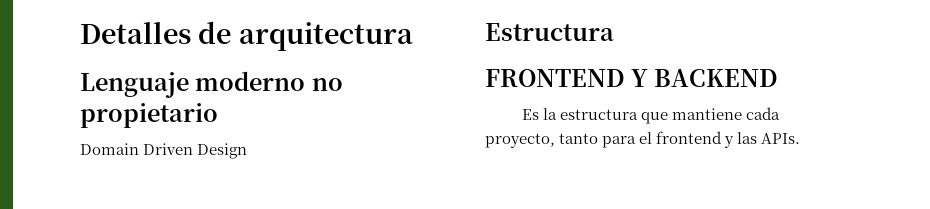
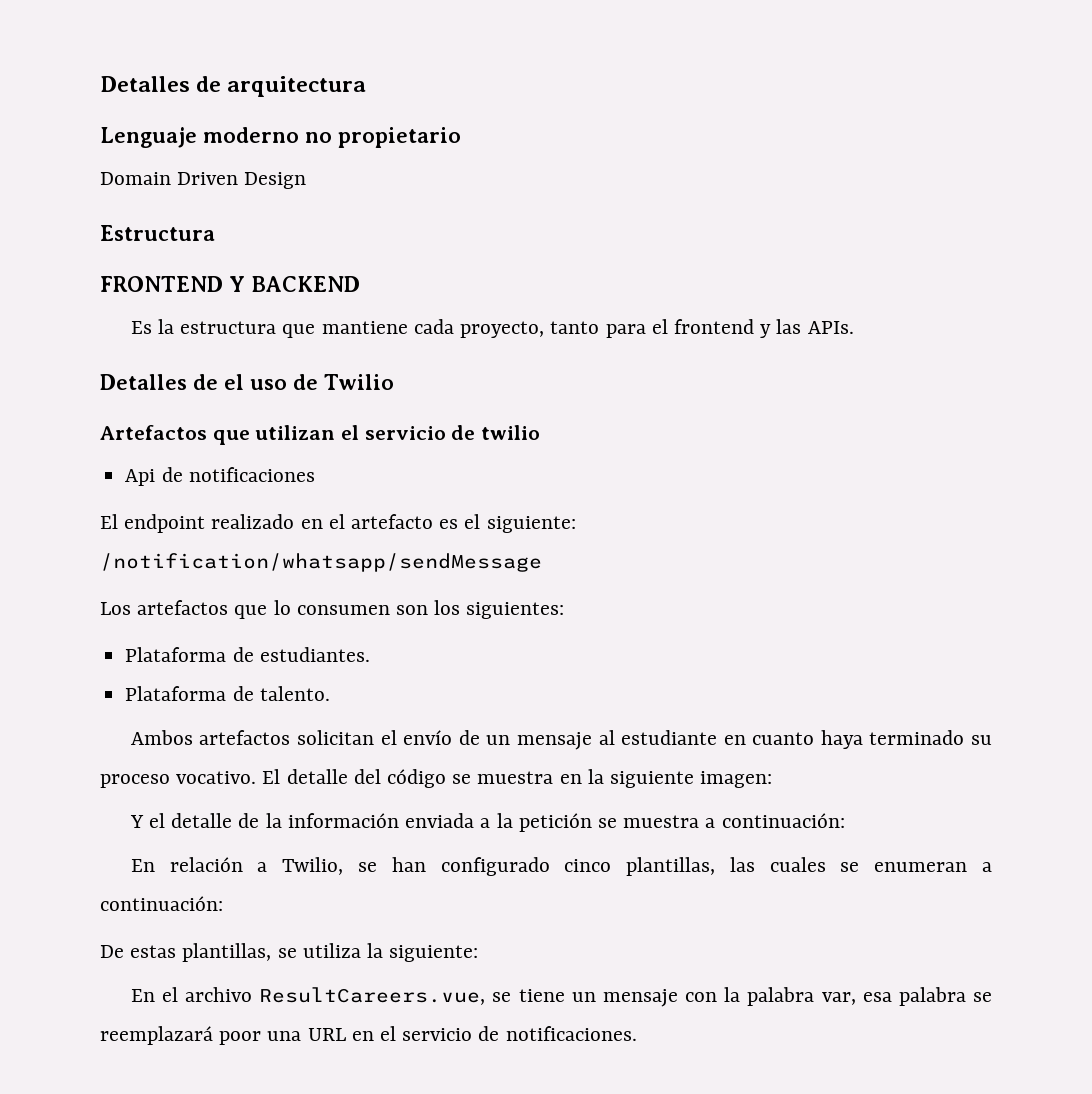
+ Detalles de el uso de Twilio
+ Artefactos que utilizan el servicio de twilio
+ Api de notificaciones
+ El endpoint realizado en el artefacto es el siguiente: /notification/whatsapp/sendMessage
+ Los artefactos que lo consumen son los siguientes:
+ Plataforma de estudiantes.
+ Plataforma de talento.
+ Ambos artefactos solicitan el envío de un mensaje al estudiante en cuanto haya terminado su proceso vocativo. El detalle del código se muestra en la siguiente imagen:
+ Y el detalle de la información enviada a la petición se muestra a continuación:
+ En relación a Twilio, se han configurado cinco plantillas, las cuales se enumeran a continuación:
+ De estas plantillas, se utiliza la siguiente:
+ En el archivo ResultCareers.vue, se tiene un mensaje con la palabra var, esa palabra se reemplazará poor una URL en el servicio de notificaciones.

